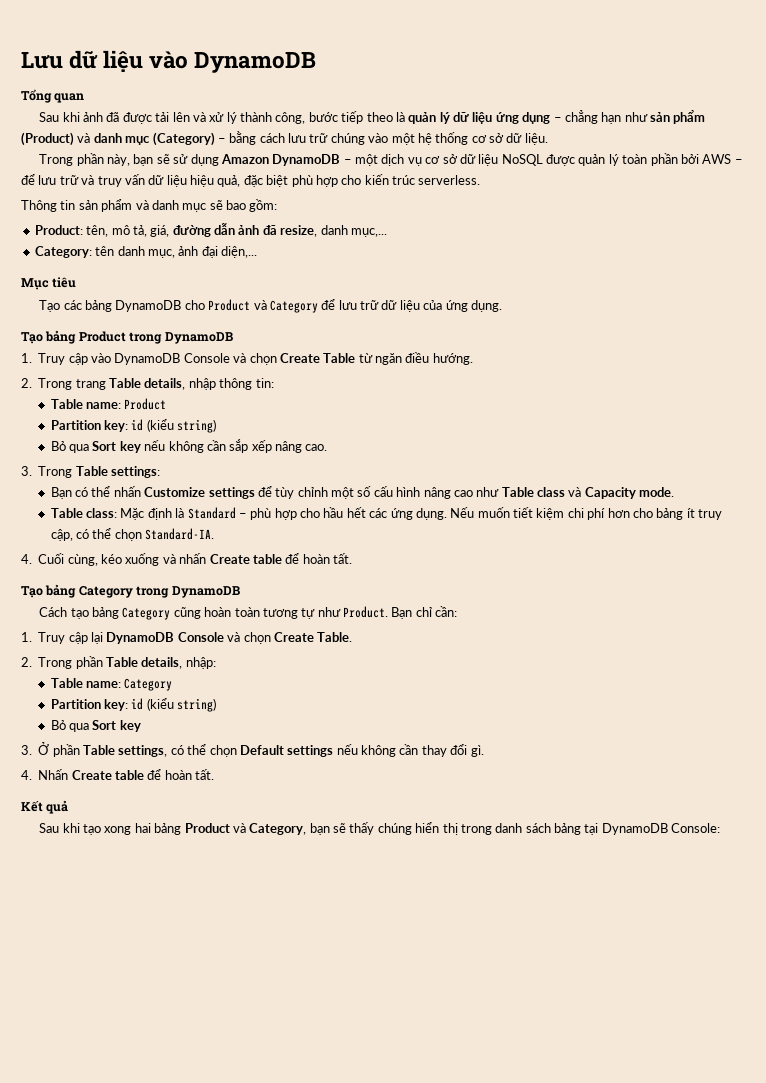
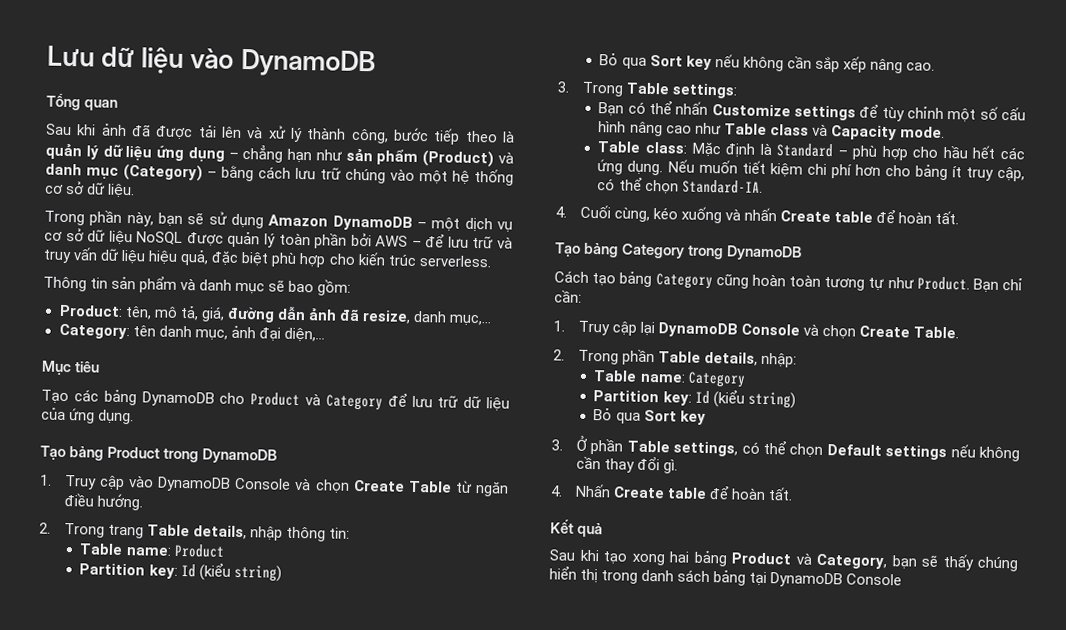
  Table name: Product
- Partition key: id (kiểu string)
+ Partition key: Id (kiểu string)
  Table name: Category
- Partition key: id (kiểu string)
+ Partition key: Id (kiểu string)
- Sau khi tạo xong hai bảng Product và Category, bạn sẽ thấy chúng hiển thị trong danh sách bảng tại DynamoDB Console:
+ Sau khi tạo xong hai bảng Product và Category, bạn sẽ thấy chúng hiển thị trong danh sách bảng tại DynamoDB Console

